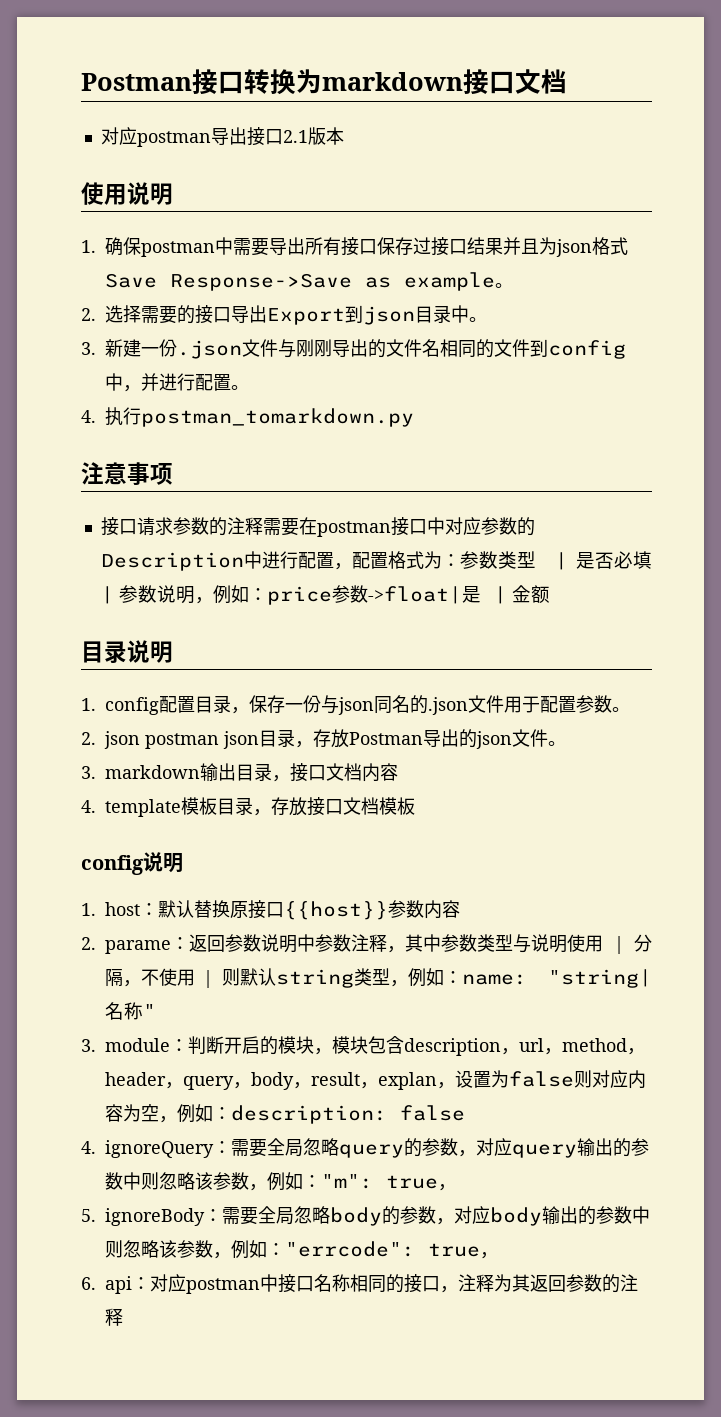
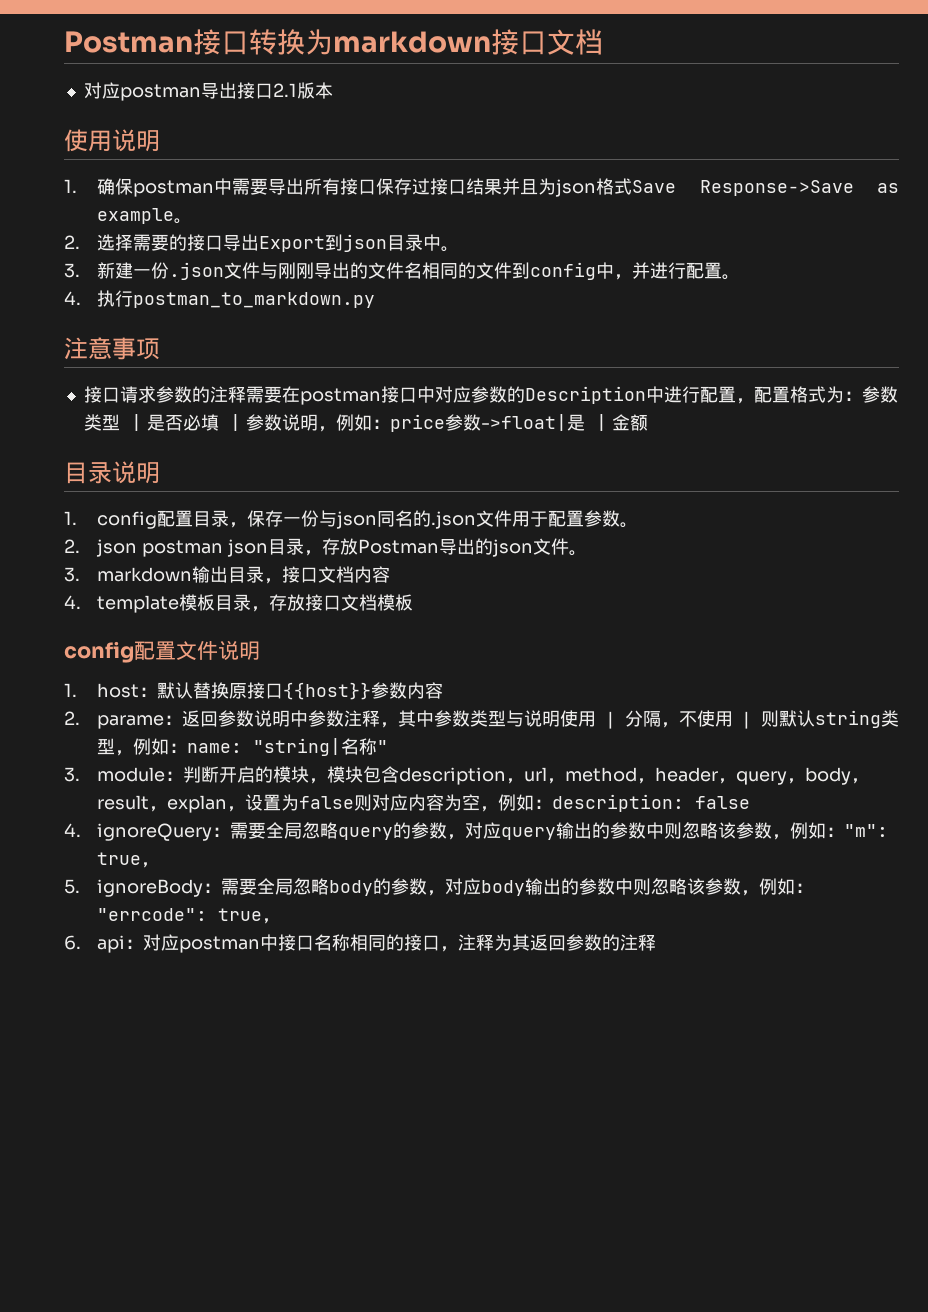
- 4.执行postman_tomarkdown.py
+ 4.执行postman_to_markdown.py
- config说明
+ config配置文件说明

